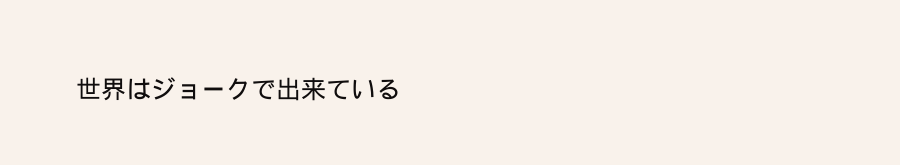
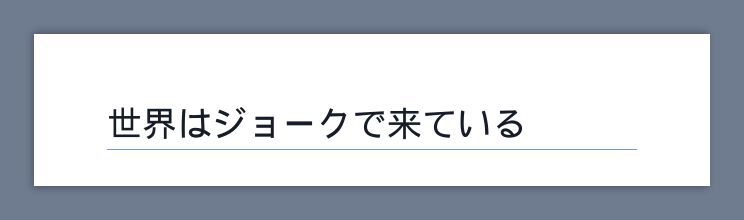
- 世界はジョークで出来ている
+ 世界はジョークで来ている

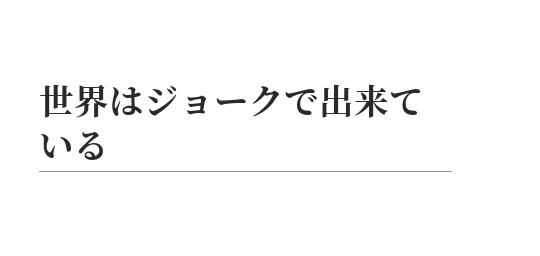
- 世界はジョークで来ている
+ 世界はジョークで出来ている

